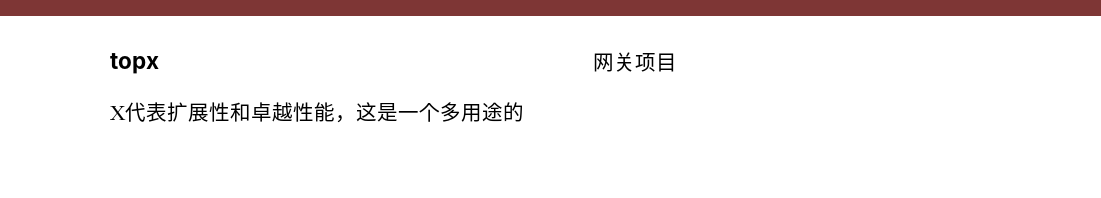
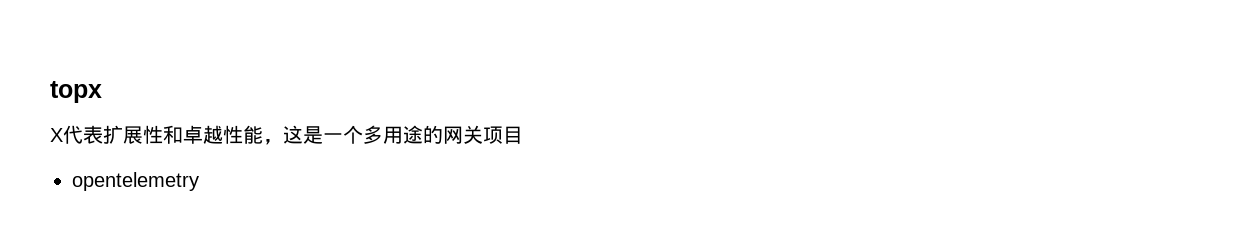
+ opentelemetry

